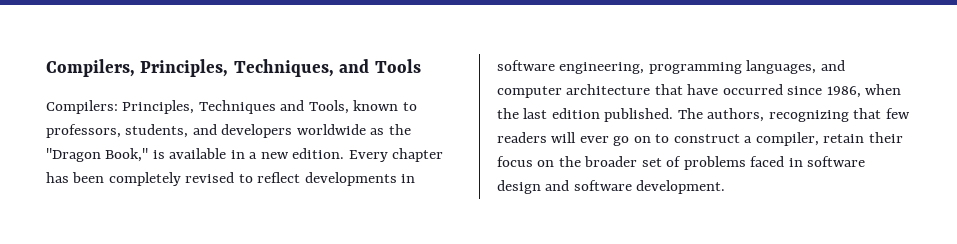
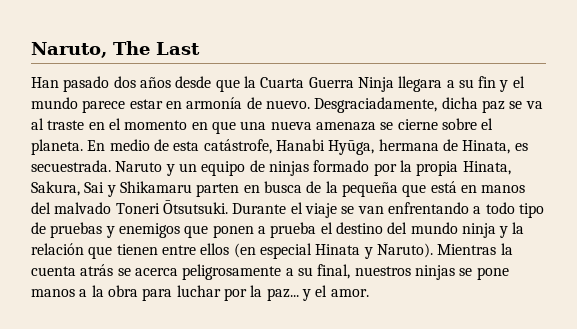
- Compilers, Principles, Techniques, and Tools
- Compilers: Principles, Techniques and Tools, known to professors, students, and developers worldwide as the "Dragon Book," is available in a new edition. Every chapter has been completely revised to reflect developments in software engineering, programming languages, and computer architecture that have occurred since 1986, when the last edition published. The authors, recognizing that few readers will ever go on to construct a compiler, retain their focus on the broader set of problems faced in software design and software development.
+ Naruto, The Last
+ Han pasado dos años desde que la Cuarta Guerra Ninja llegara a su fin y el mundo parece estar en armonía de nuevo. Desgraciadamente, dicha paz se va al traste en el momento en que una nueva amenaza se cierne sobre el planeta. En medio de esta catástrofe, Hanabi Hyūga, hermana de Hinata, es secuestrada. Naruto y un equipo de ninjas formado por la propia Hinata, Sakura, Sai y Shikamaru parten en busca de la pequeña que está en manos del malvado Toneri Ōtsutsuki. Durante el viaje se van enfrentando a todo tipo de pruebas y enemigos que ponen a prueba el destino del mundo ninja y la relación que tienen entre ellos (en especial Hinata y Naruto). Mientras la cuenta atrás se acerca peligrosamente a su final, nuestros ninjas se pone manos a la obra para luchar por la paz... y el amor.

